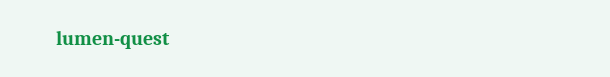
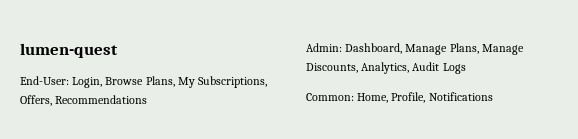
+ End-User: Login, Browse Plans, My Subscriptions, Offers, Recommendations
+ Admin: Dashboard, Manage Plans, Manage Discounts, Analytics, Audit Logs
+ Common: Home, Profile, Notifications

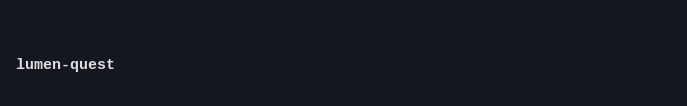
- End-User: Login, Browse Plans, My Subscriptions, Offers, Recommendations
- Admin: Dashboard, Manage Plans, Manage Discounts, Analytics, Audit Logs
- Common: Home, Profile, Notifications

